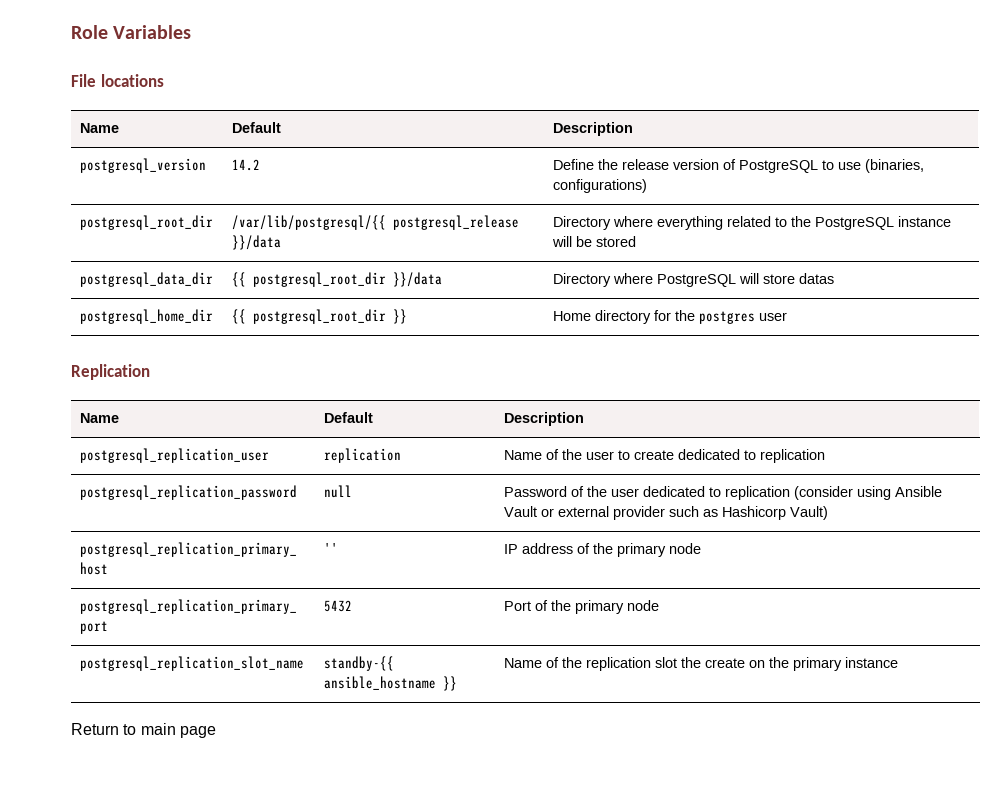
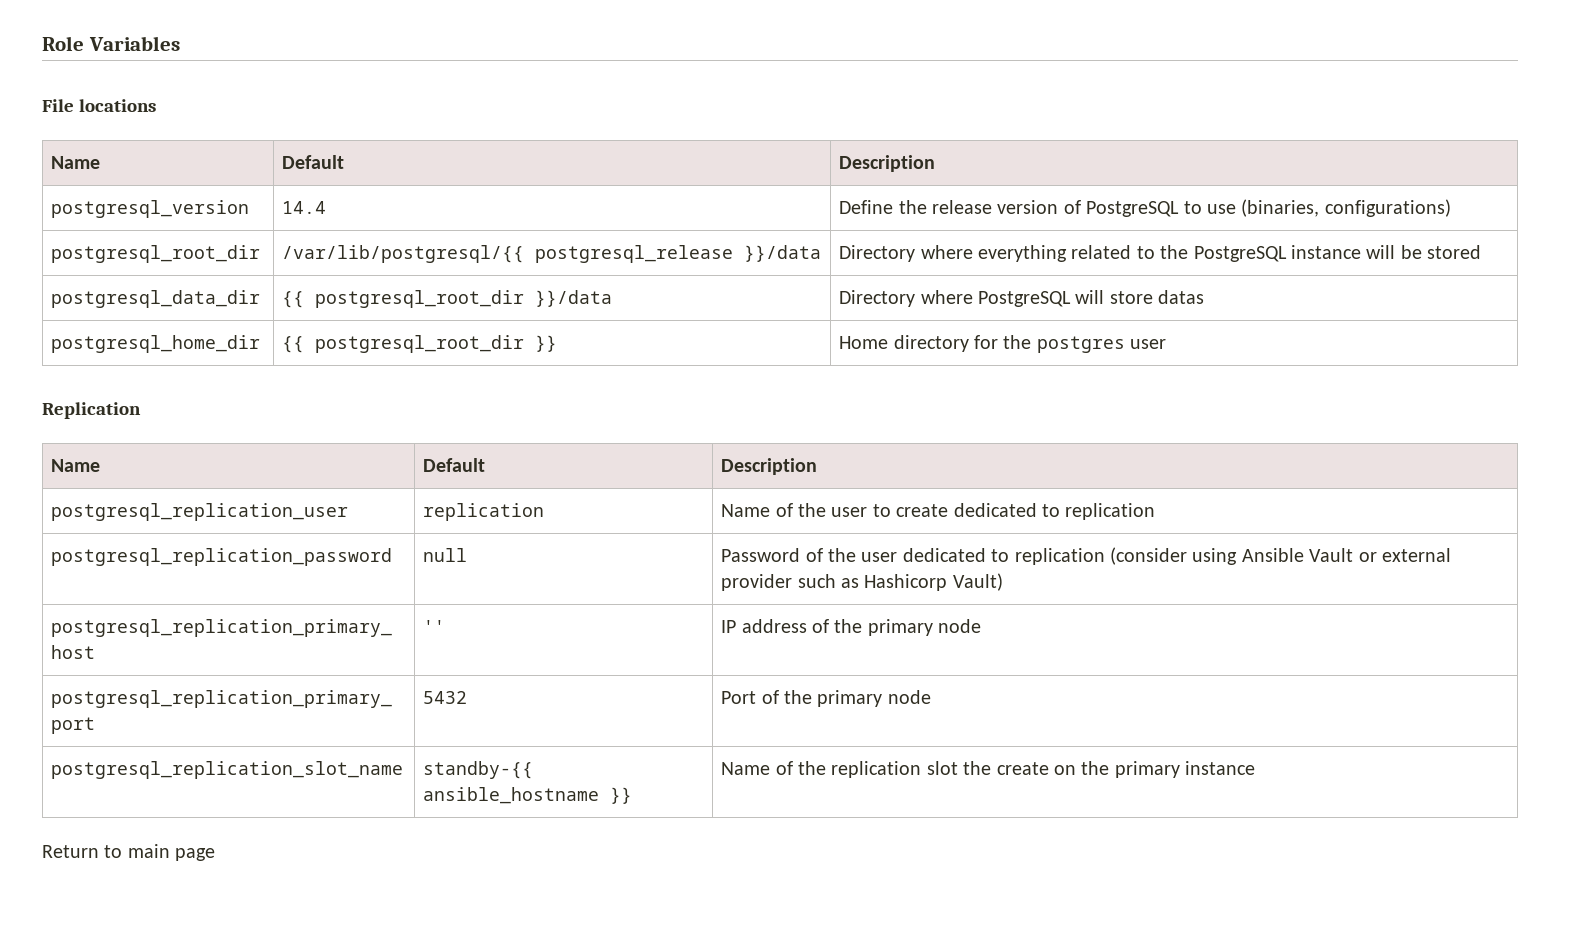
- postgresql_version | 14.2 | Define the release version of PostgreSQL to use (binaries, configurations)
+ postgresql_version | 14.4 | Define the release version of PostgreSQL to use (binaries, configurations)

